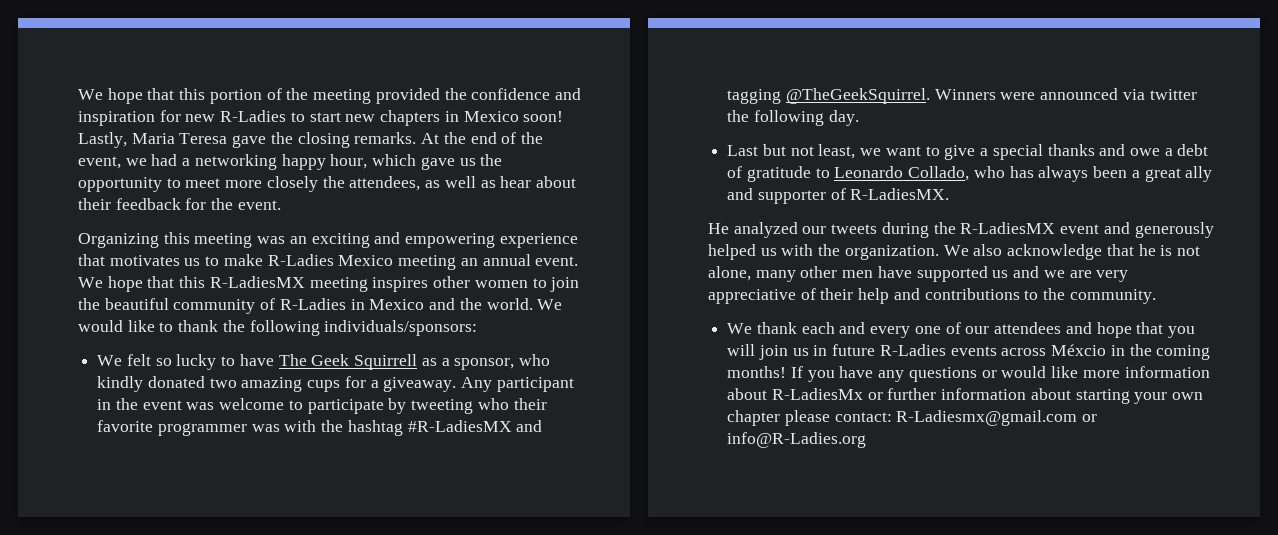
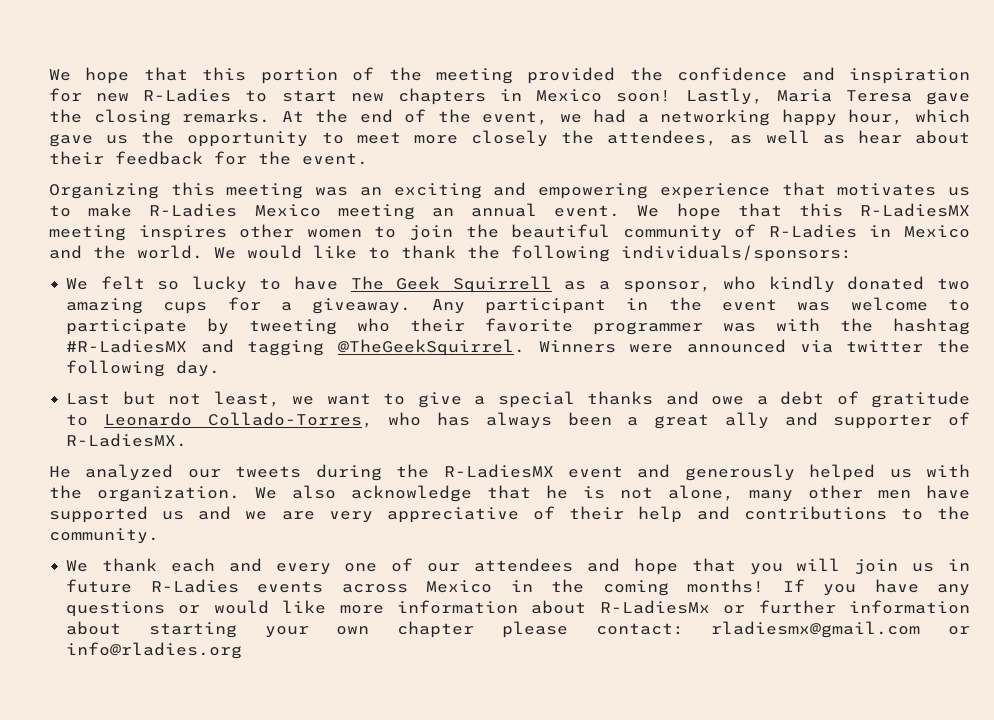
- Last but not least, we want to give a special thanks and owe a debt of gratitude to Leonardo Collado, who has always been a great ally and supporter of R-LadiesMX.
+ Last but not least, we want to give a special thanks and owe a debt of gratitude to Leonardo Collado-Torres, who has always been a great ally and supporter of R-LadiesMX.
- We thank each and every one of our attendees and hope that you will join us in future R-Ladies events across Méxcio in the coming months!
+ We thank each and every one of our attendees and hope that you will join us in future R-Ladies events across Mexico in the coming months!
- If you have any questions or would like more information about R-LadiesMx or further information about starting your own chapter please contact: R-Ladiesmx@gmail.com or info@R-Ladies.org
+ If you have any questions or would like more information about R-LadiesMx or further information about starting your own chapter please contact: rladiesmx@gmail.com or info@rladies.org

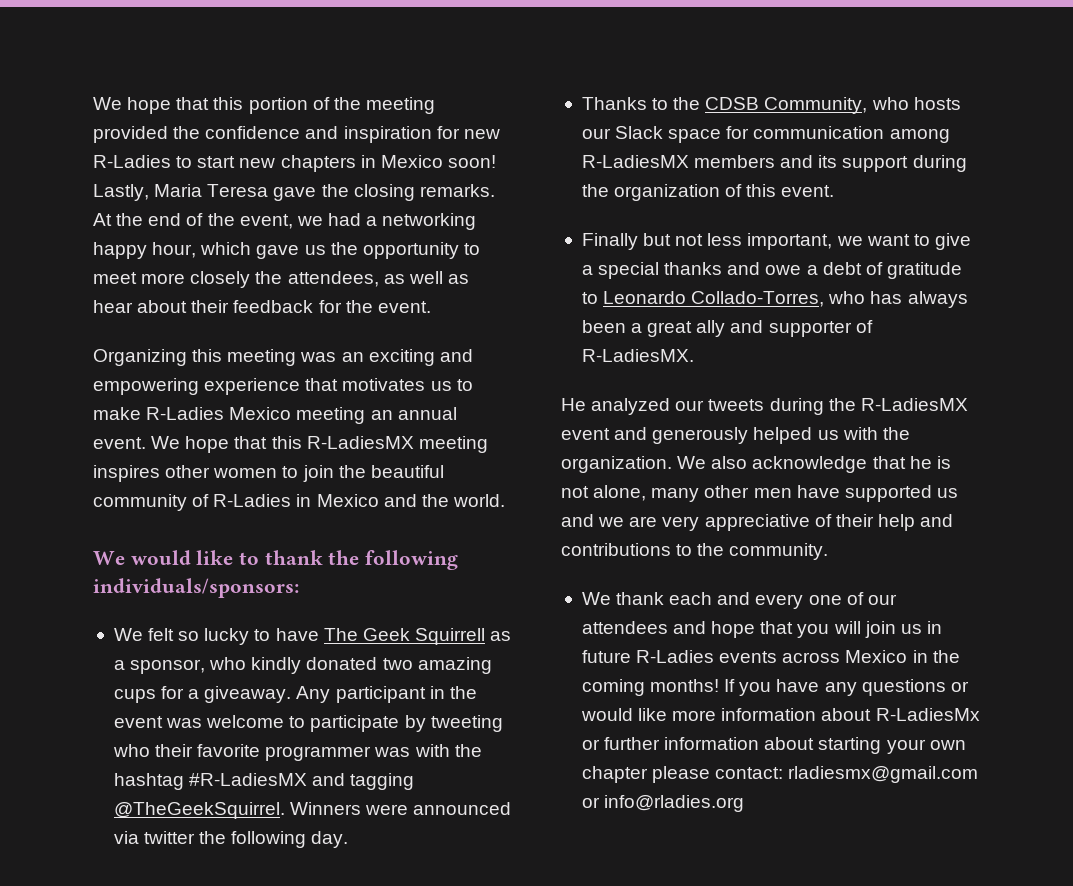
- We hope that this R-LadiesMX meeting inspires other women to join the beautiful community of R-Ladies in Mexico and the world. We would like to thank the following individuals/sponsors:
+ We hope that this R-LadiesMX meeting inspires other women to join the beautiful community of R-Ladies in Mexico and the world.
+ We would like to thank the following individuals/sponsors:
- Last but not least, we want to give a special thanks and owe a debt of gratitude to Leonardo Collado-Torres, who has always been a great ally and supporter of R-LadiesMX.
+ Thanks to the CDSB Community, who hosts our Slack space for communication among R-LadiesMX members and its support during the organization of this event.
+ Finally but not less important, we want to give a special thanks and owe a debt of gratitude to Leonardo Collado-Torres, who has always been a great ally and supporter of R-LadiesMX.

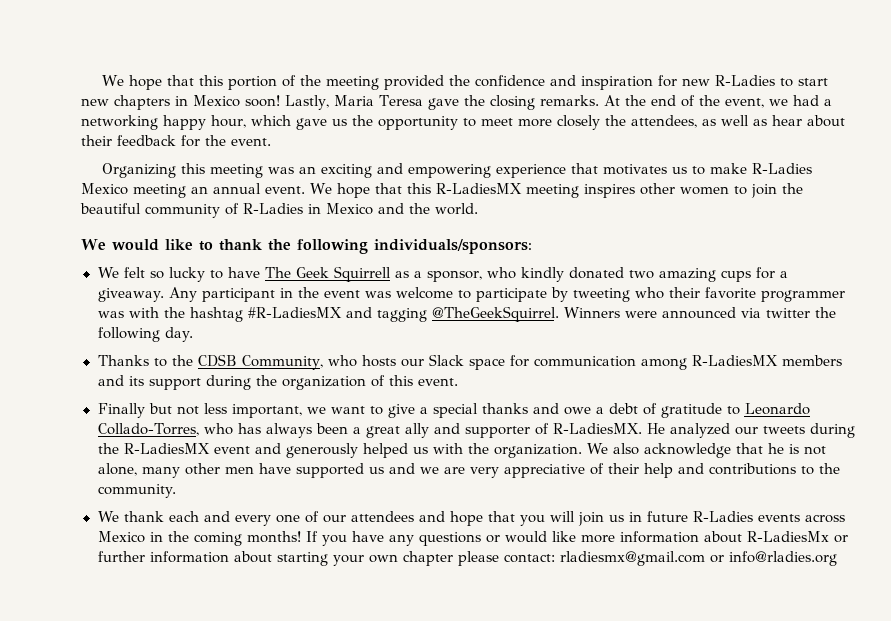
- Finally but not less important, we want to give a special thanks and owe a debt of gratitude to Leonardo Collado-Torres, who has always been a great ally and supporter of R-LadiesMX.
- He analyzed our tweets during the R-LadiesMX event and generously helped us with the organization.
+ Finally but not less important, we want to give a special thanks and owe a debt of gratitude to Leonardo Collado-Torres, who has always been a great ally and supporter of R-LadiesMX. He analyzed our tweets during the R-LadiesMX event and generously helped us with the organization.

